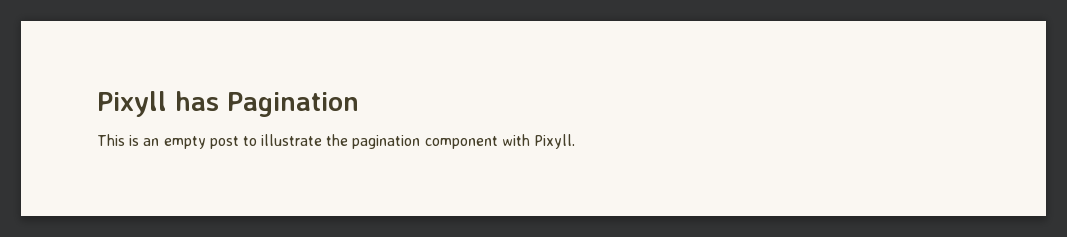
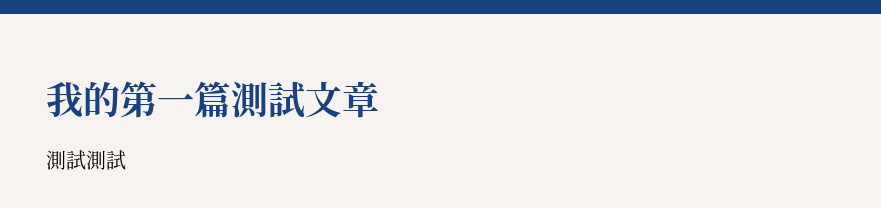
- Pixyll has Pagination
- This is an empty post to illustrate the pagination component with Pixyll.
+ 我的第一篇測試文章
+ 測試測試

